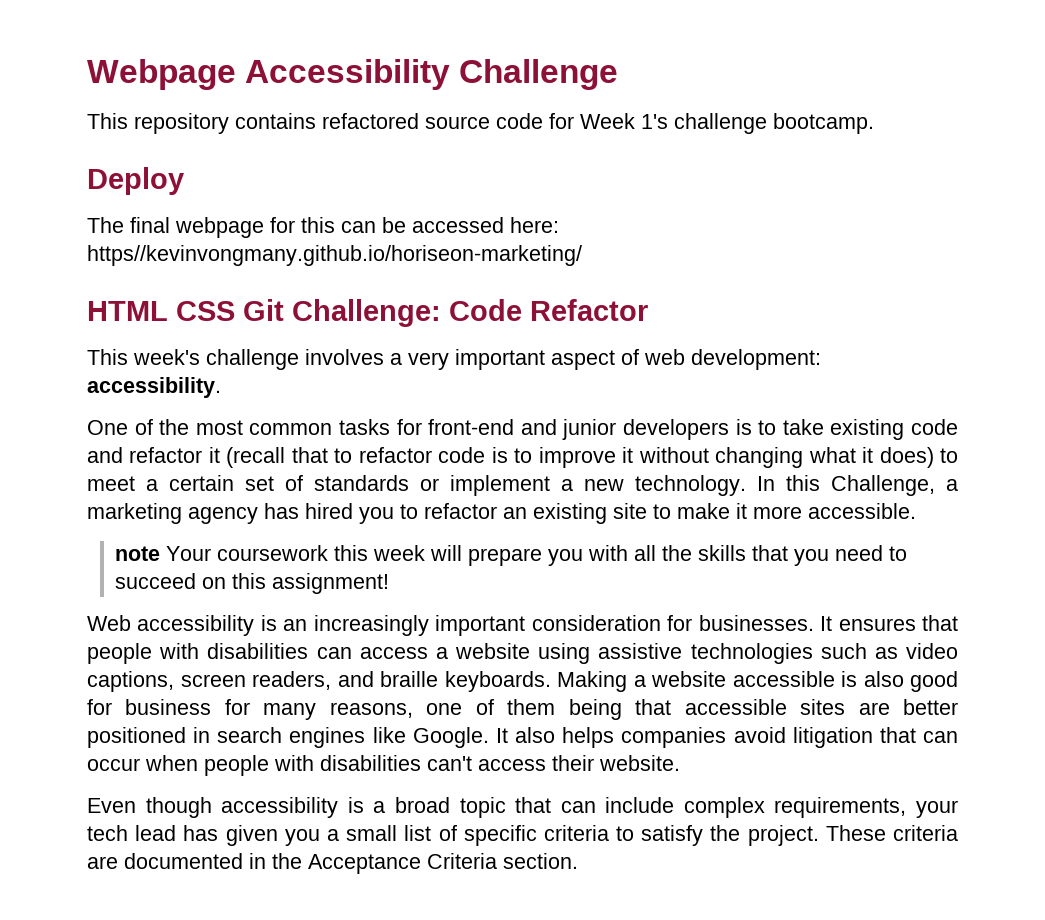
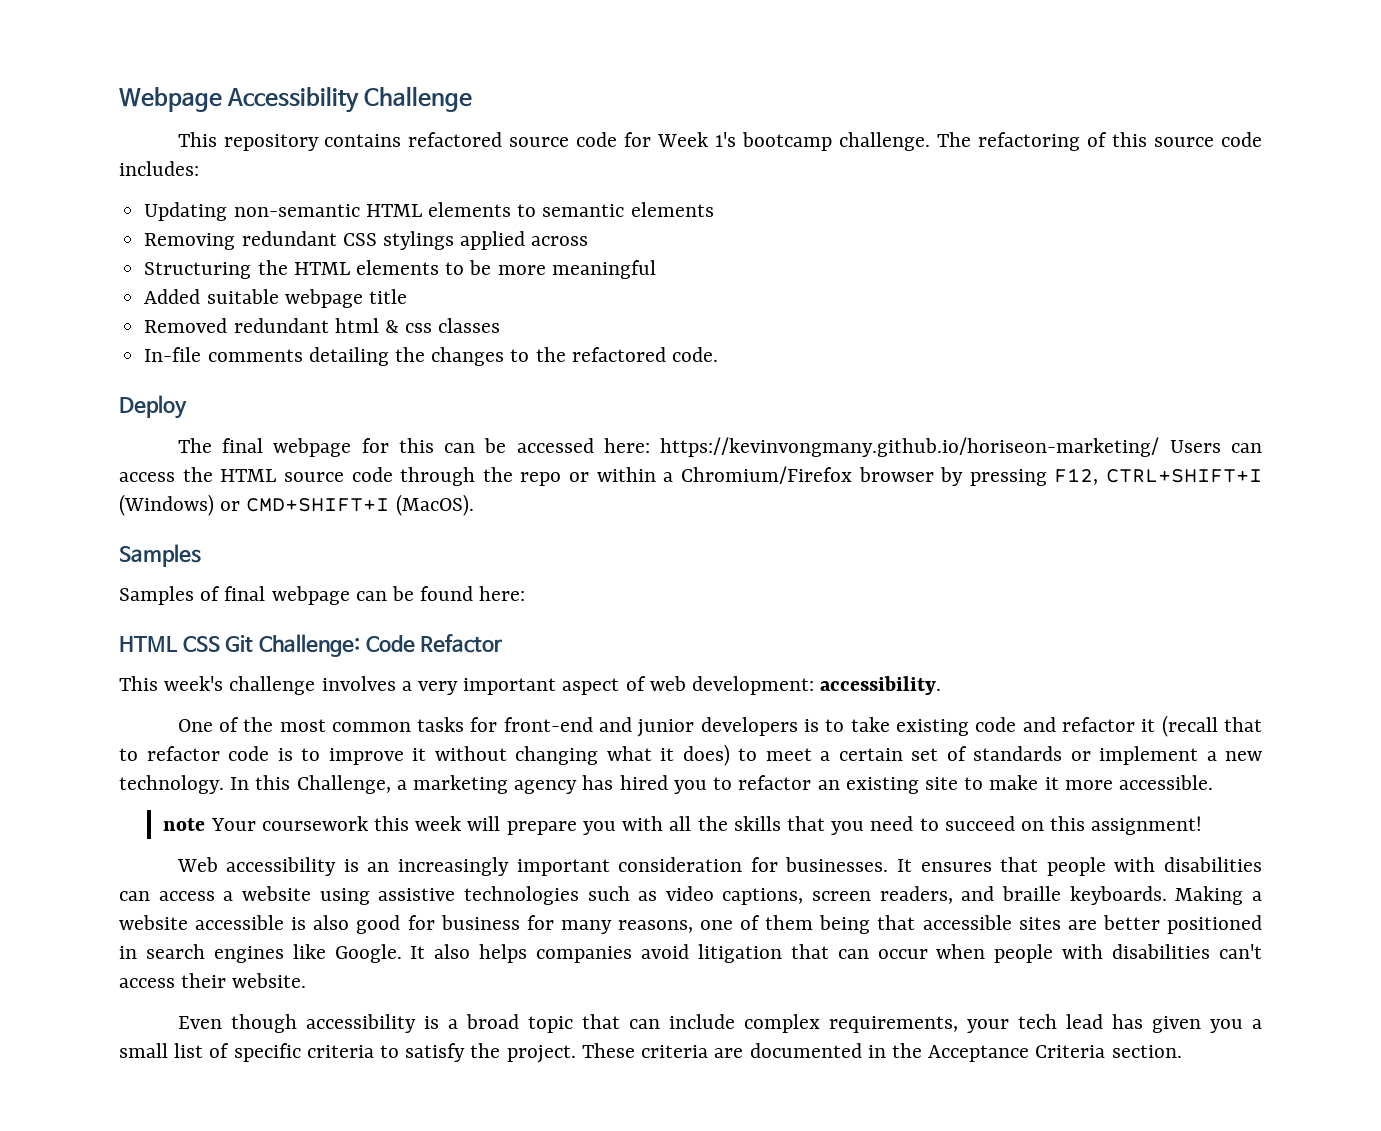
- This repository contains refactored source code for Week 1's challenge bootcamp.
+ This repository contains refactored source code for Week 1's bootcamp challenge. The refactoring of this source code includes:
+ Updating non-semantic HTML elements to semantic elements
+ Removing redundant CSS stylings applied across
+ Structuring the HTML elements to be more meaningful
+ Added suitable webpage title
+ Removed redundant html & css classes
+ In-file comments detailing the changes to the refactored code.
- The final webpage for this can be accessed here: https//kevinvongmany.github.io/horiseon-marketing/
+ The final webpage for this can be accessed here: https://kevinvongmany.github.io/horiseon-marketing/ Users can access the HTML source code through the repo or within a Chromium/Firefox browser by pressing F12, CTRL+SHIFT+I (Windows) or CMD+SHIFT+I (MacOS).
+ Samples
+ Samples of final webpage can be found here:

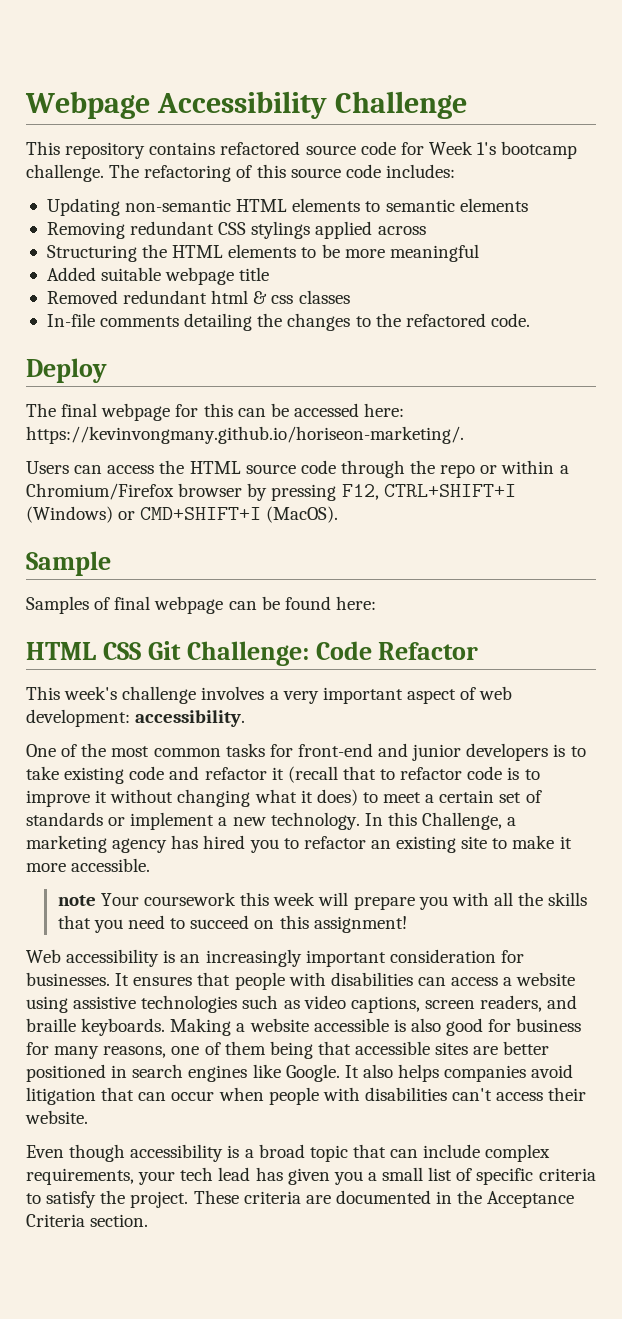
- The final webpage for this can be accessed here: https://kevinvongmany.github.io/horiseon-marketing/ Users can access the HTML source code through the repo or within a Chromium/Firefox browser by pressing F12, CTRL+SHIFT+I (Windows) or CMD+SHIFT+I (MacOS).
- Samples
+ The final webpage for this can be accessed here: https://kevinvongmany.github.io/horiseon-marketing/.
+ Users can access the HTML source code through the repo or within a Chromium/Firefox browser by pressing F12, CTRL+SHIFT+I (Windows) or CMD+SHIFT+I (MacOS).
+ Sample

